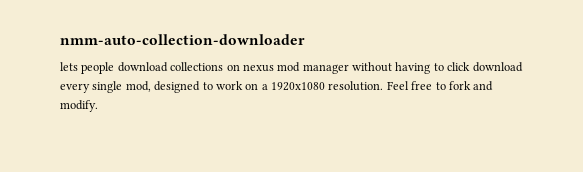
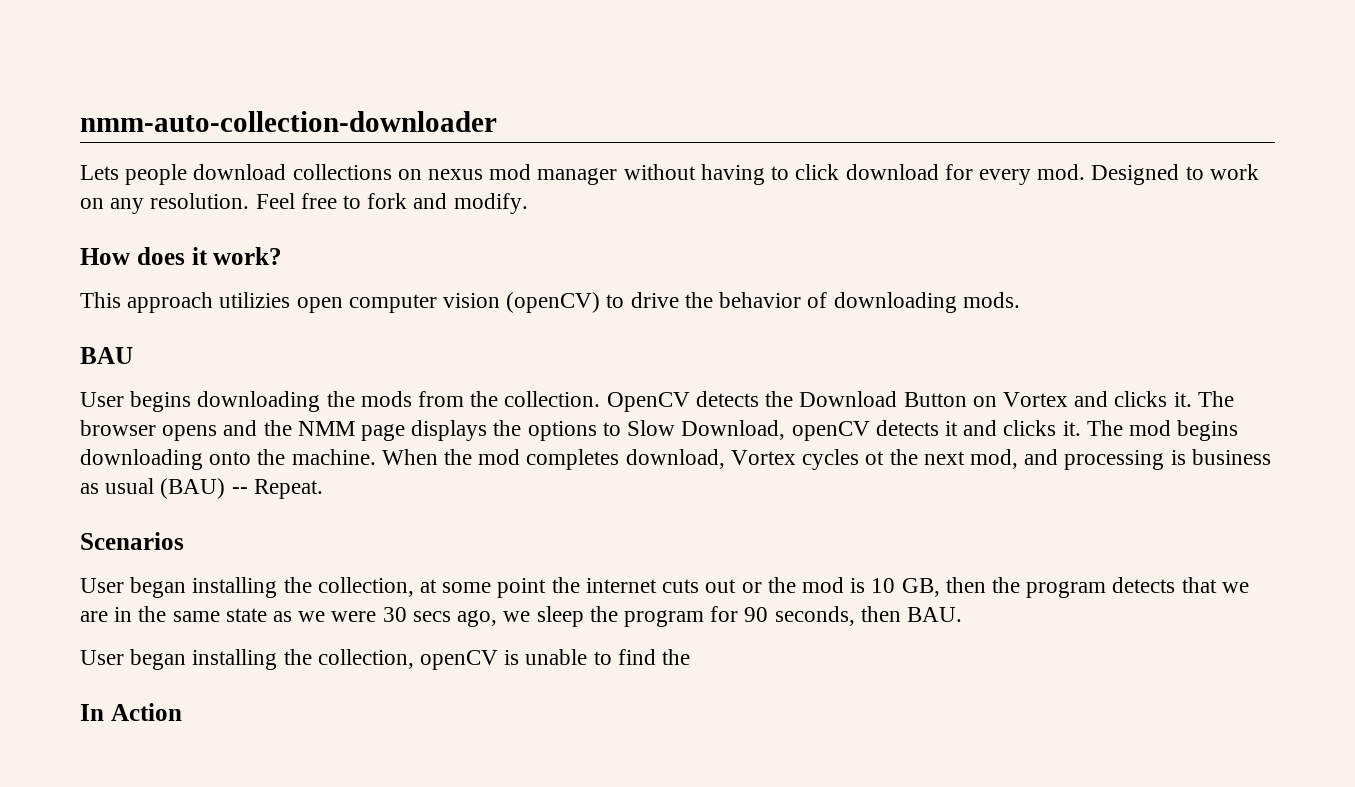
- lets people download collections on nexus mod manager without having to click download every single mod, designed to work on a 1920x1080 resolution.
+ Lets people download collections on nexus mod manager without having to click download for every mod. Designed to work on any resolution.
+ How does it work?
+ This approach utilizies open computer vision (openCV) to drive the behavior of downloading mods.
+ BAU
+ User begins downloading the mods from the collection. OpenCV detects the Download Button on Vortex and clicks it. The browser opens and the NMM page displays the options to Slow Download, openCV detects it and clicks it. The mod begins downloading onto the machine. When the mod completes download, Vortex cycles ot the next mod, and processing is business as usual (BAU) -- Repeat.
+ Scenarios
+ User began installing the collection, at some point the internet cuts out or the mod is 10 GB, then the program detects that we are in the same state as we were 30 secs ago, we sleep the program for 90 seconds, then BAU.
+ User began installing the collection, openCV is unable to find the
+ In Action

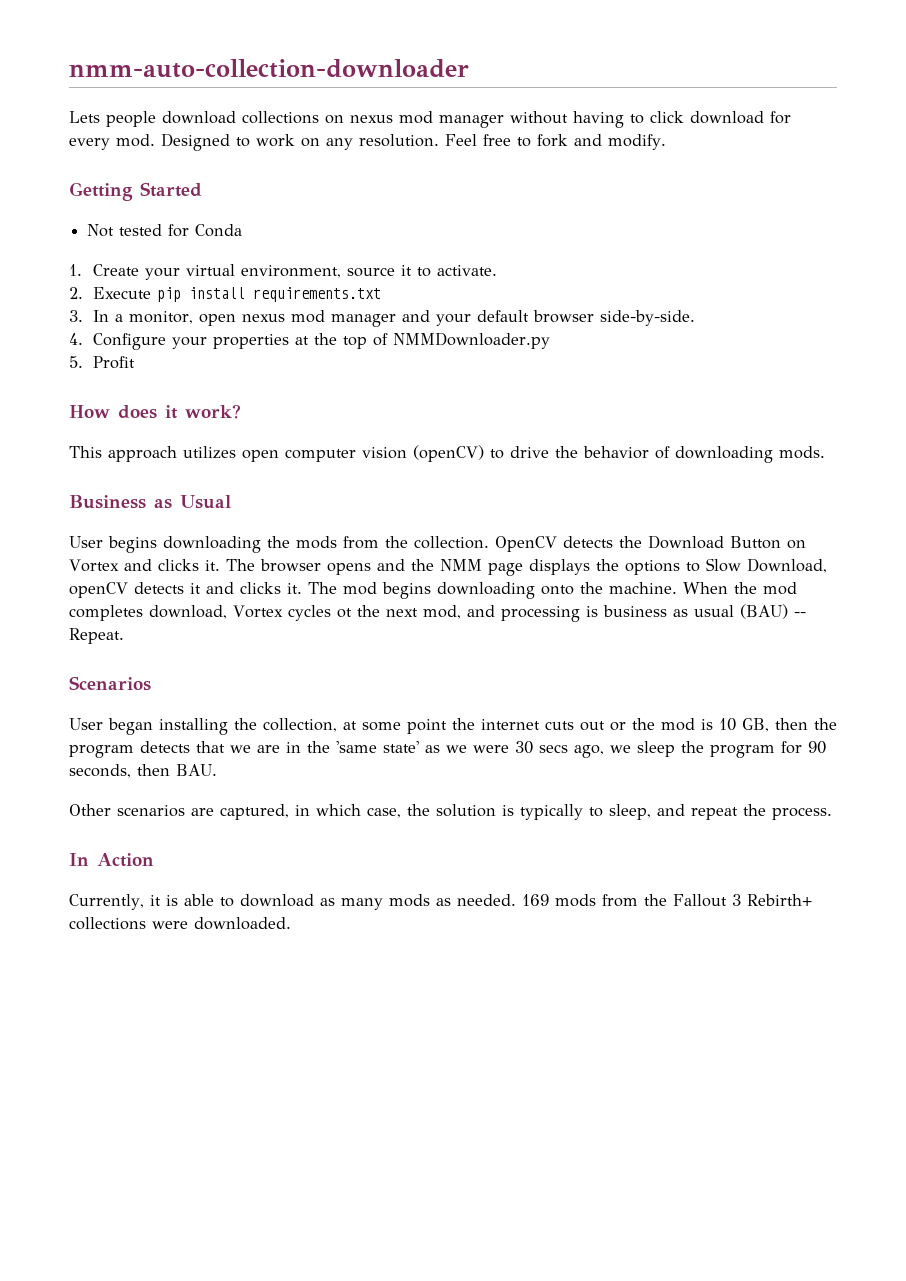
+ Getting Started
+ Not tested for Conda
+ 1. Create your virtual environment, source it to activate.
+ 2. Execute pip install requirements.txt
+ 3. In a monitor, open nexus mod manager and your default browser side-by-side.
+ 4. Configure your properties at the top of NMMDownloader.py
+ 5. Profit
- This approach utilizies open computer vision (openCV) to drive the behavior of downloading mods.
+ This approach utilizes open computer vision (openCV) to drive the behavior of downloading mods.
- BAU
+ Business as Usual
- User began installing the collection, at some point the internet cuts out or the mod is 10 GB, then the program detects that we are in the same state as we were 30 secs ago, we sleep the program for 90 seconds, then BAU.
+ User began installing the collection, at some point the internet cuts out or the mod is 10 GB, then the program detects that we are in the 'same state' as we were 30 secs ago, we sleep the program for 90 seconds, then BAU.
- User began installing the collection, openCV is unable to find the
+ Other scenarios are captured, in which case, the solution is typically to sleep, and repeat the process.
+ Currently, it is able to download as many mods as needed. 169 mods from the Fallout 3 Rebirth+ collections were downloaded.

